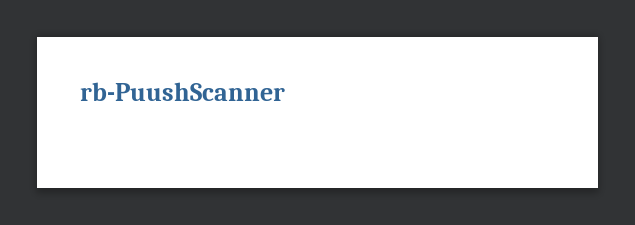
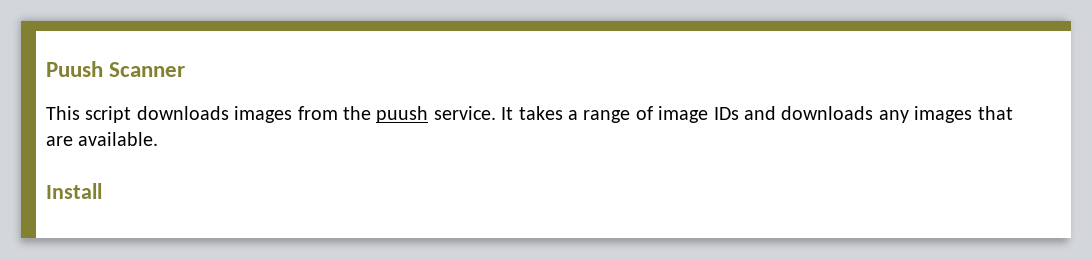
- rb-PuushScanner
+ Puush Scanner
+ This script downloads images from the puush service. It takes a range of image IDs and downloads any images that are available.
+ Install

